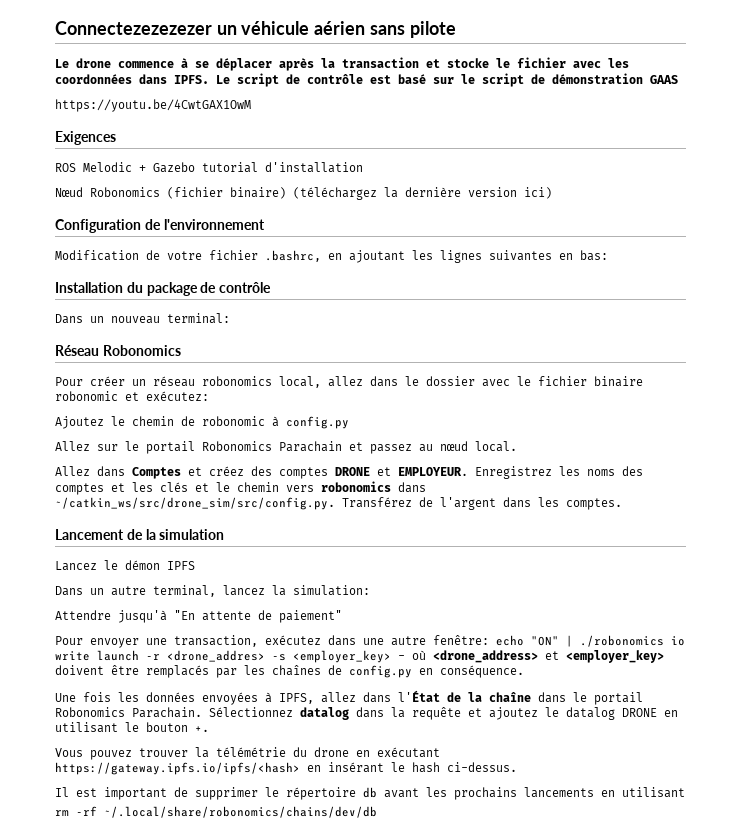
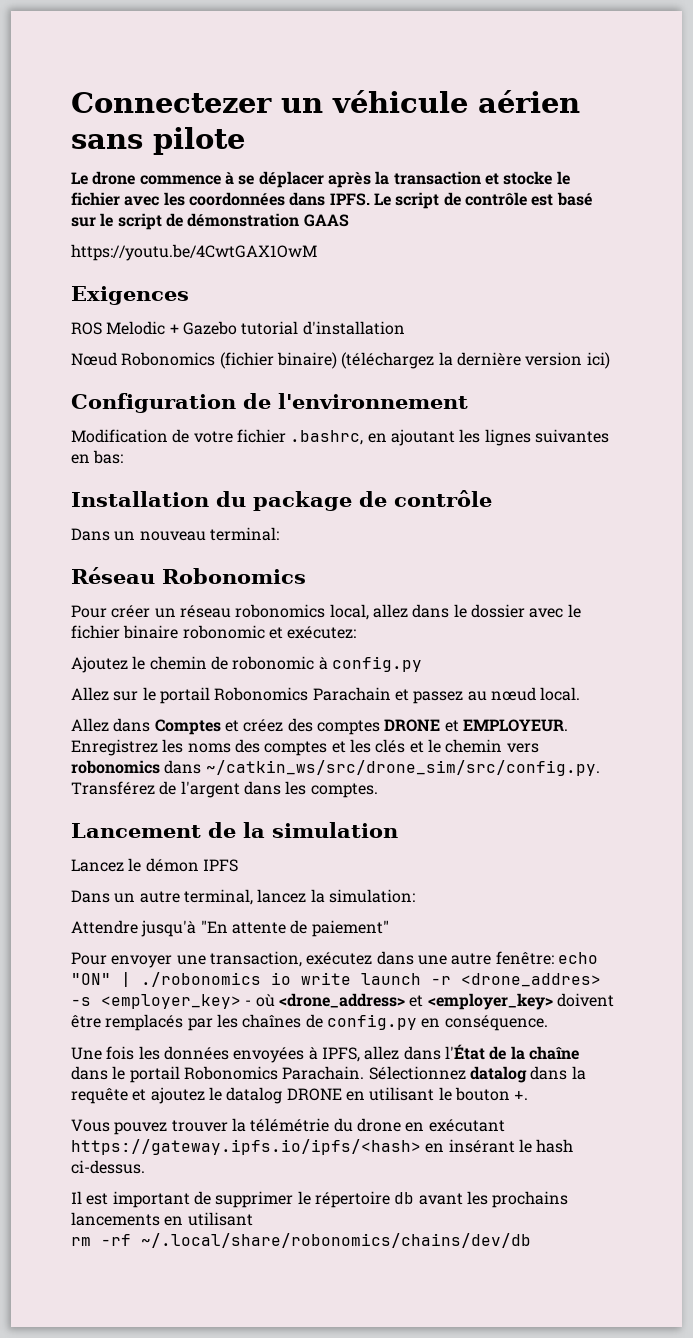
- Connectezezezezer un véhicule aérien sans pilote
+ Connectezer un véhicule aérien sans pilote

